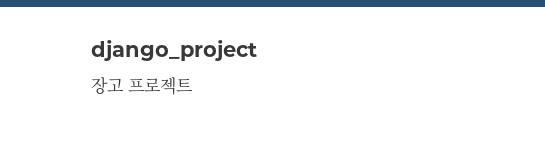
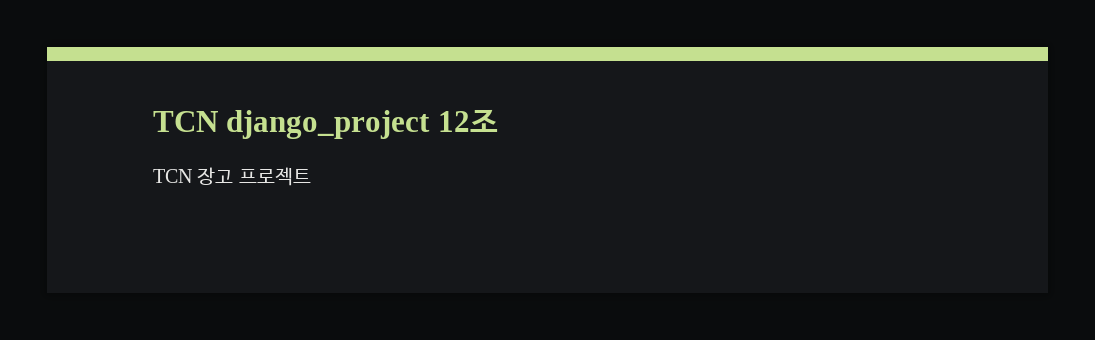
- django_project
- 장고 프로젝트
+ TCN django_project 12조
+ TCN 장고 프로젝트

